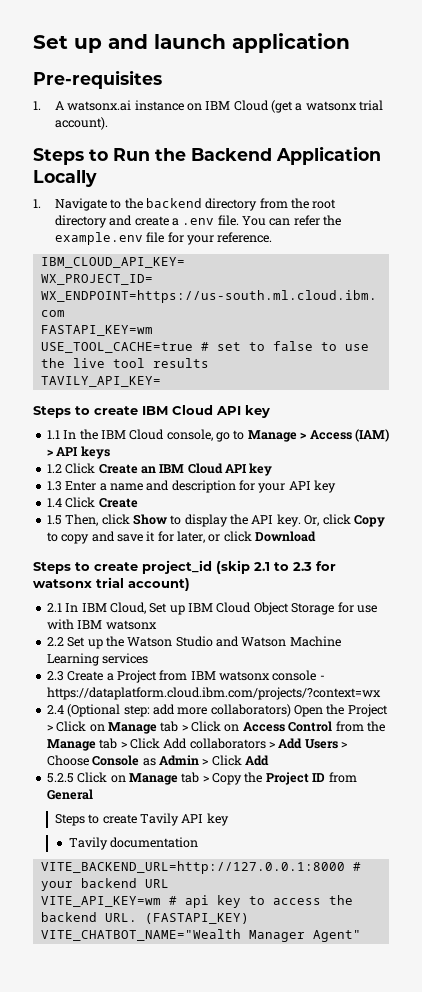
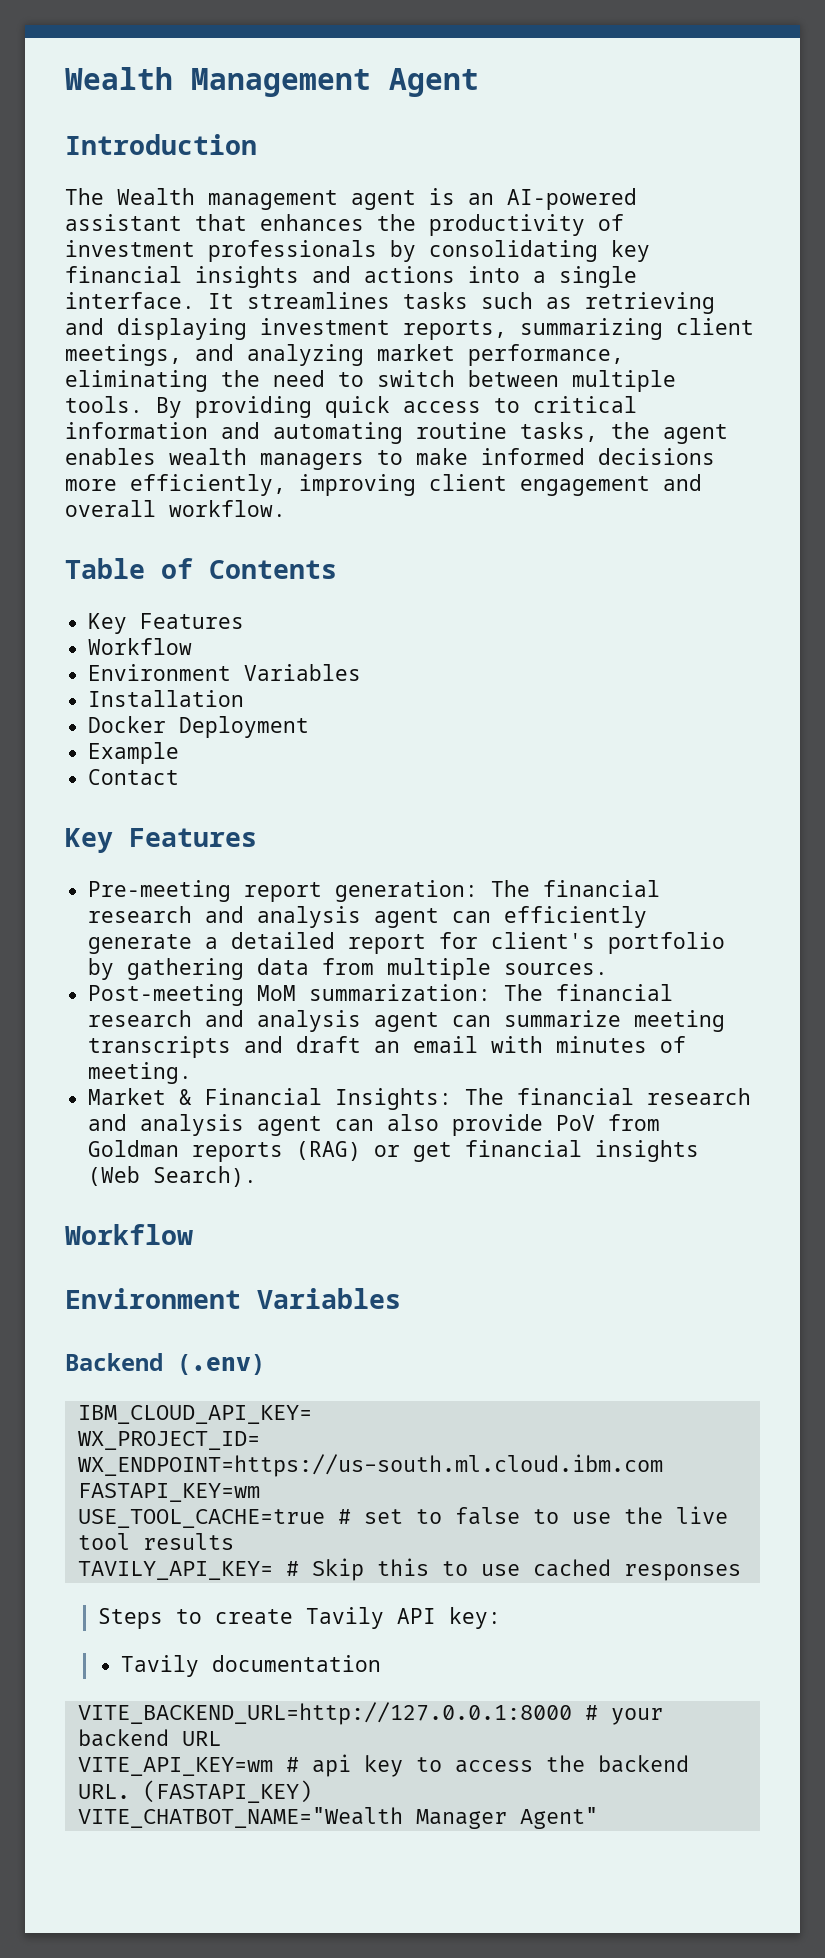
- Set up and launch application
- Pre-requisites
- 1. A watsonx.ai instance on IBM Cloud (get a watsonx trial account).
- Steps to Run the Backend Application Locally
- 1. Navigate to the backend directory from the root directory and create a .env file. You can refer the example.env file for your reference.
+ Wealth Management Agent
+ Introduction
+ The Wealth management agent is an AI-powered assistant that enhances the productivity of investment professionals by consolidating key financial insights and actions into a single interface. It streamlines tasks such as retrieving and displaying investment reports, summarizing client meetings, and analyzing market performance, eliminating the need to switch between multiple tools. By providing quick access to critical information and automating routine tasks, the agent enables wealth managers to make informed decisions more efficiently, improving client engagement and overall workflow.
+ Table of Contents
+ Key Features
+ Workflow
+ Environment Variables
+ Installation
+ Docker Deployment
+ Example
+ Contact
+ Key Features
+ Pre-meeting report generation: The financial research and analysis agent can efficiently generate a detailed report for client's portfolio by gathering data from multiple sources.
+ Post-meeting MoM summarization: The financial research and analysis agent can summarize meeting transcripts and draft an email with minutes of meeting.
+ Market & Financial Insights: The financial research and analysis agent can also provide PoV from Goldman reports (RAG) or get financial insights (Web Search).
+ Workflow
+ Environment Variables
+ Backend (.env)
- TAVILY_API_KEY=
- Steps to create IBM Cloud API key
- 1.1 In the IBM Cloud console, go to Manage > Access (IAM) > API keys
- 1.2 Click Create an IBM Cloud API key
- 1.3 Enter a name and description for your API key
- 1.4 Click Create
- 1.5 Then, click Show to display the API key. Or, click Copy to copy and save it for later, or click Download
- Steps to create project_id (skip 2.1 to 2.3 for watsonx trial account)
- 2.1 In IBM Cloud, Set up IBM Cloud Object Storage for use with IBM watsonx
- 2.2 Set up the Watson Studio and Watson Machine Learning services
- 2.3 Create a Project from IBM watsonx console - https://dataplatform.cloud.ibm.com/projects/?context=wx
- 2.4 (Optional step: add more collaborators) Open the Project > Click on Manage tab > Click on Access Control from the Manage tab > Click Add collaborators > Add Users > Choose Console as Admin > Click Add
- 5.2.5 Click on Manage tab > Copy the Project ID from General
+ TAVILY_API_KEY= # Skip this to use cached responses
- Steps to create Tavily API key
+ Steps to create Tavily API key:

